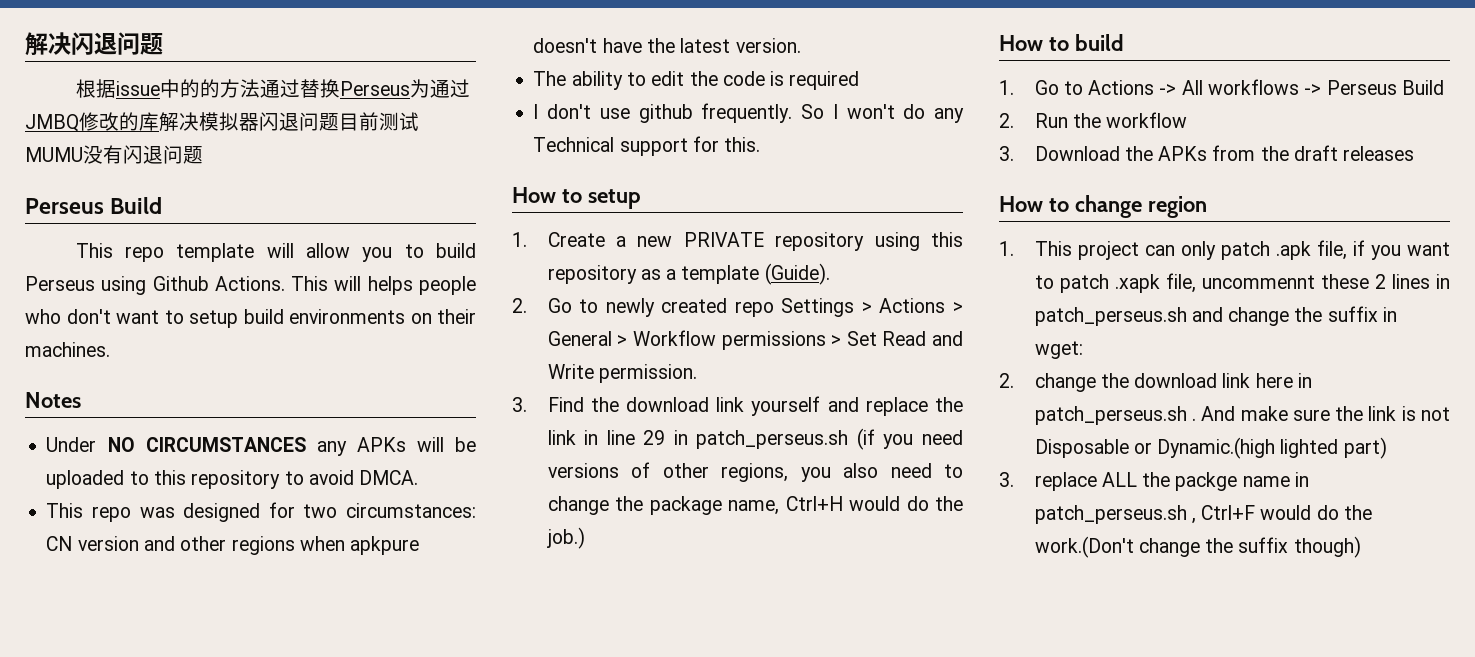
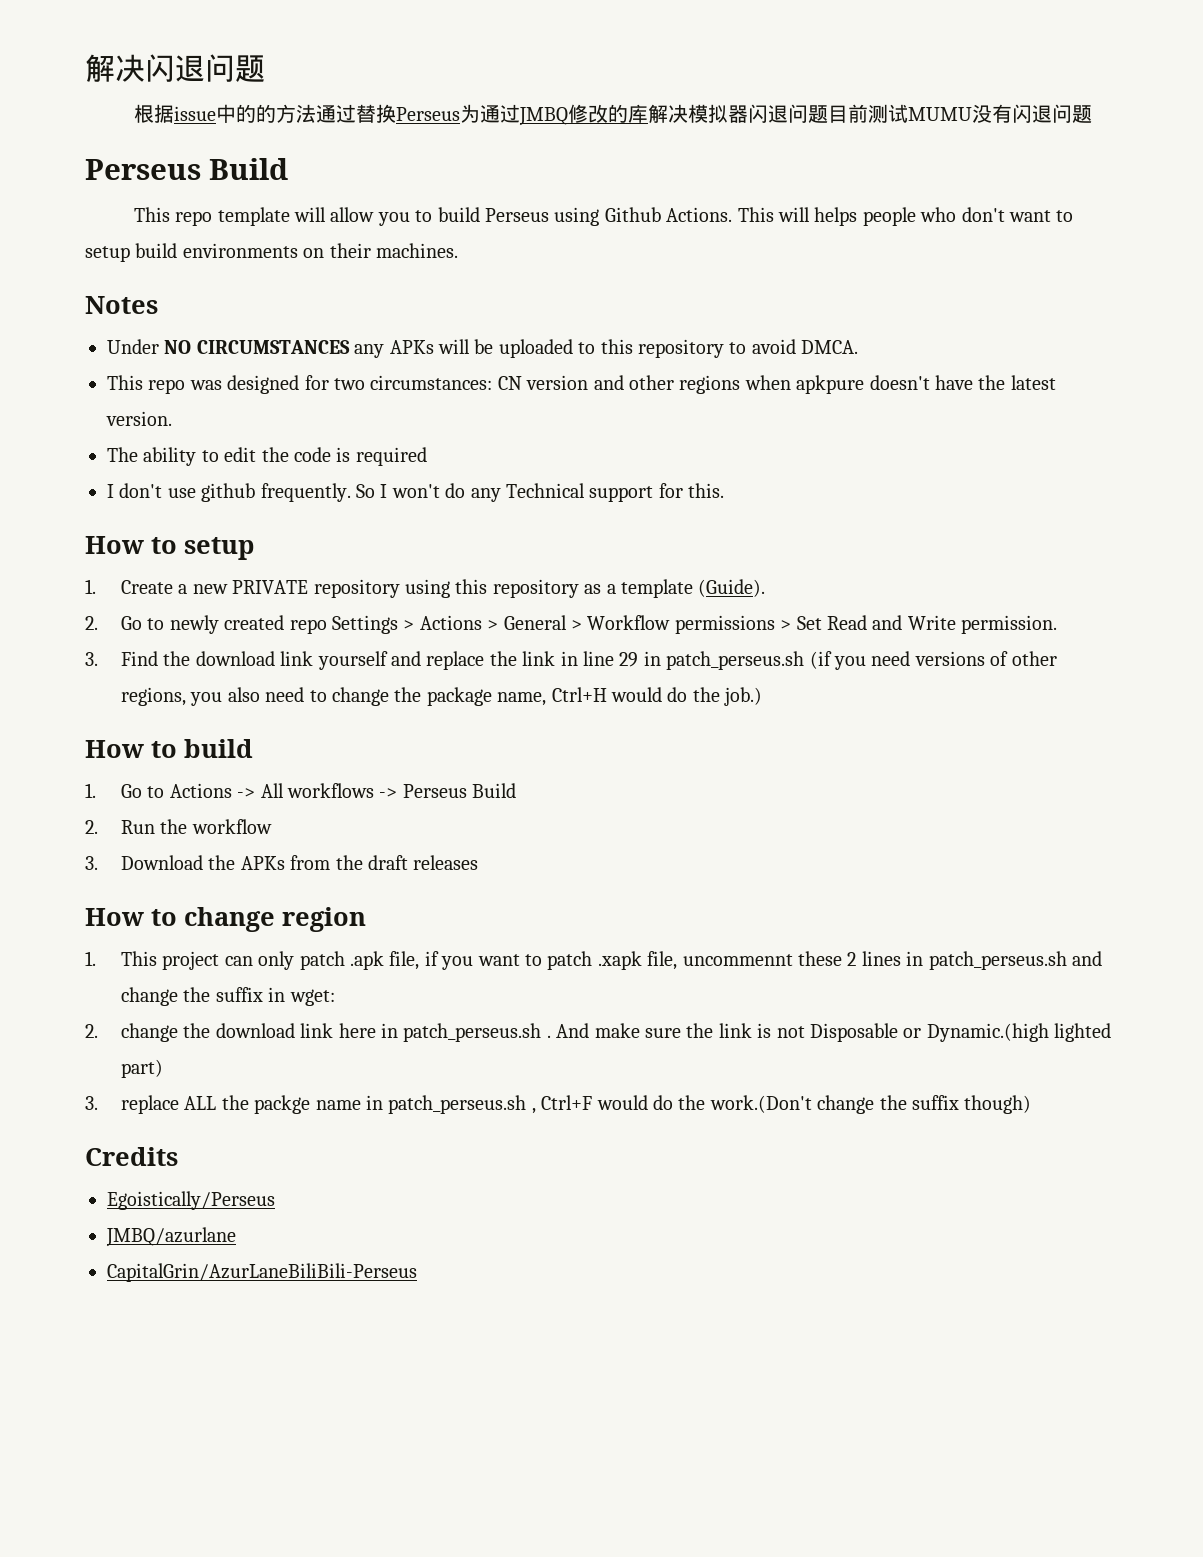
+ Credits
+ Egoistically/Perseus
+ JMBQ/azurlane
+ CapitalGrin/AzurLaneBiliBili-Perseus

